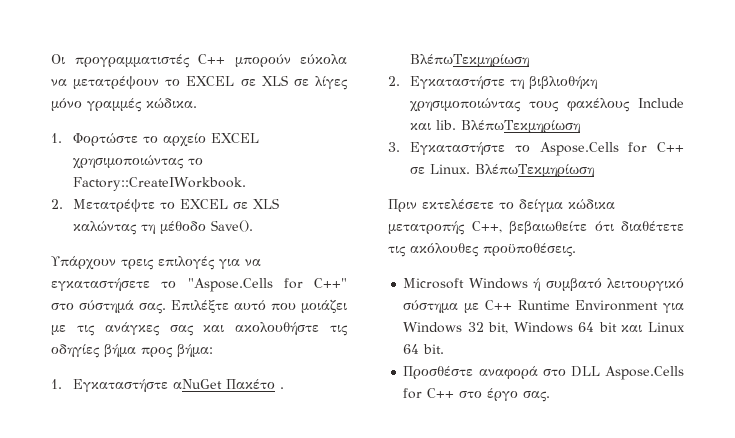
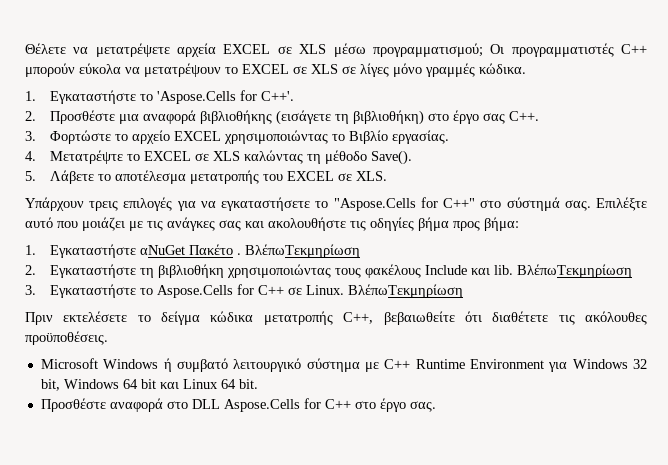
- Οι προγραμματιστές C++ μπορούν εύκολα να μετατρέψουν το EXCEL σε XLS σε λίγες μόνο γραμμές κώδικα.
+ Θέλετε να μετατρέψετε αρχεία EXCEL σε XLS μέσω προγραμματισμού; Οι προγραμματιστές C++ μπορούν εύκολα να μετατρέψουν το EXCEL σε XLS σε λίγες μόνο γραμμές κώδικα.
- 1. Φορτώστε το αρχείο EXCEL χρησιμοποιώντας το Factory::CreateIWorkbook.
- 2. Μετατρέψτε το EXCEL σε XLS καλώντας τη μέθοδο Save().
+ 1. Εγκαταστήστε το 'Aspose.Cells for C++'.
+ 2. Προσθέστε μια αναφορά βιβλιοθήκης (εισάγετε τη βιβλιοθήκη) στο έργο σας C++.
+ 3. Φορτώστε το αρχείο EXCEL χρησιμοποιώντας το Βιβλίο εργασίας.
+ 4. Μετατρέψτε το EXCEL σε XLS καλώντας τη μέθοδο Save().
+ 5. Λάβετε το αποτέλεσμα μετατροπής του EXCEL σε XLS.

